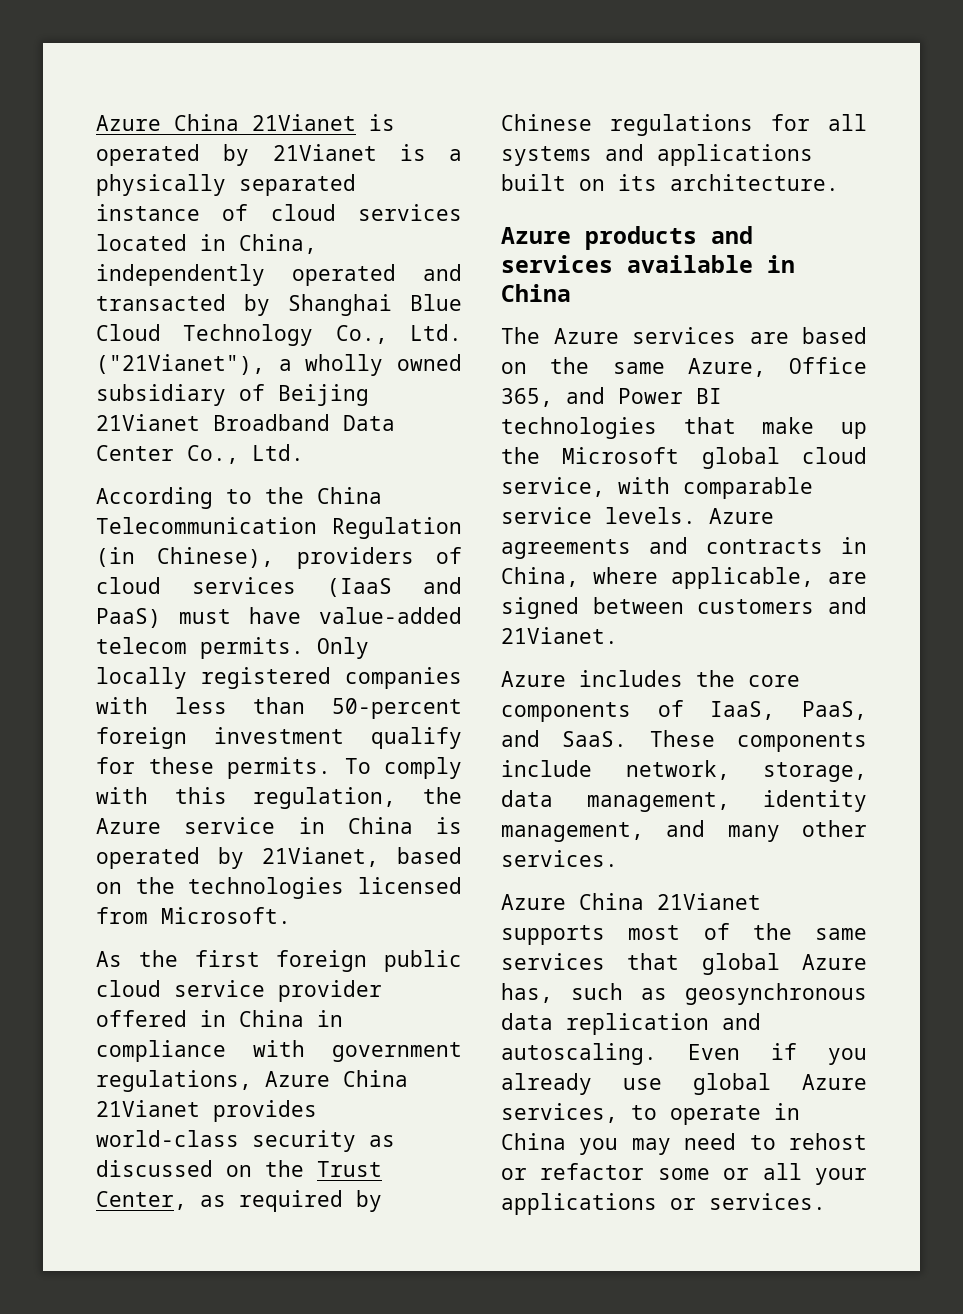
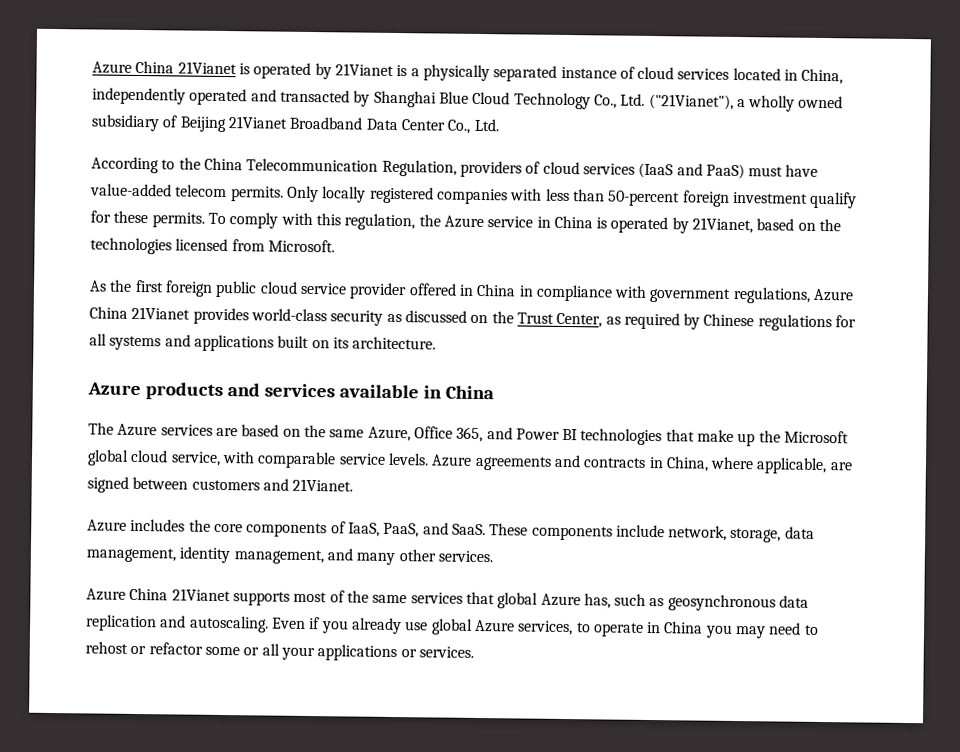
- According to the China Telecommunication Regulation (in Chinese), providers of cloud services (IaaS and PaaS) must have value-added telecom permits.
+ According to the China Telecommunication Regulation, providers of cloud services (IaaS and PaaS) must have value-added telecom permits.

